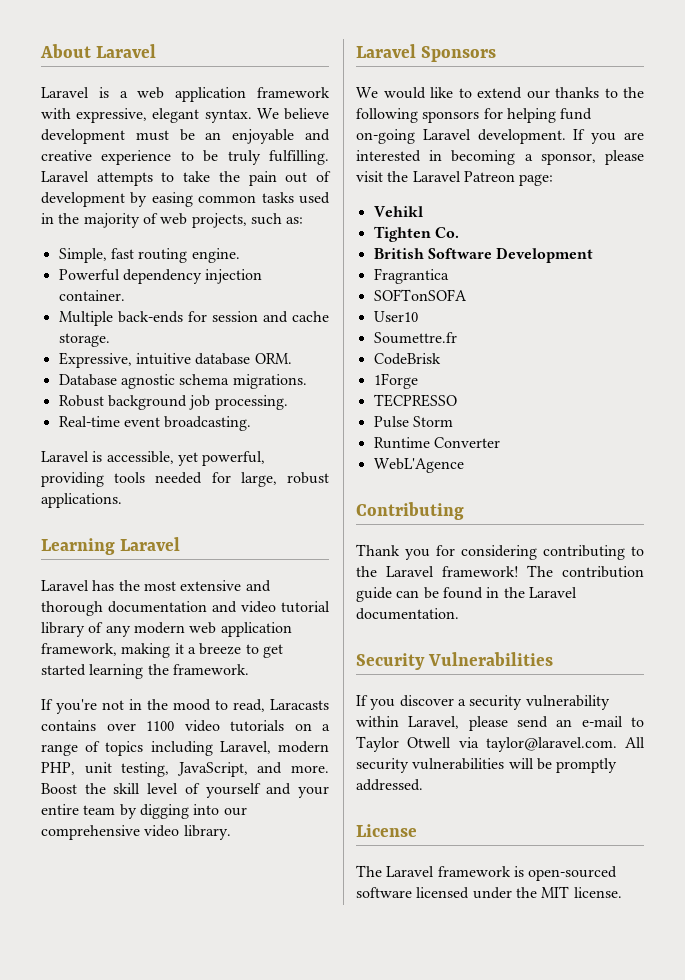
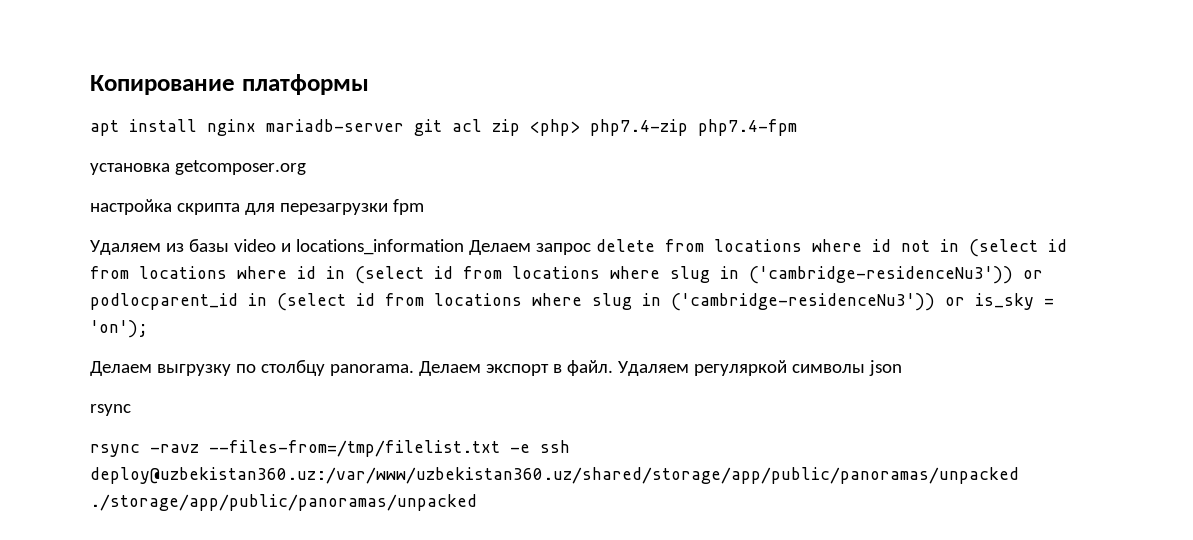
- About Laravel
- Laravel is a web application framework with expressive, elegant syntax. We believe development must be an enjoyable and creative experience to be truly fulfilling. Laravel attempts to take the pain out of development by easing common tasks used in the majority of web projects, such as:
- Simple, fast routing engine.
- Powerful dependency injection container.
- Multiple back-ends for session and cache storage.
- Expressive, intuitive database ORM.
- Database agnostic schema migrations.
- Robust background job processing.
- Real-time event broadcasting.
- Laravel is accessible, yet powerful, providing tools needed for large, robust applications.
- Learning Laravel
- Laravel has the most extensive and thorough documentation and video tutorial library of any modern web application framework, making it a breeze to get started learning the framework.
- If you're not in the mood to read, Laracasts contains over 1100 video tutorials on a range of topics including Laravel, modern PHP, unit testing, JavaScript, and more. Boost the skill level of yourself and your entire team by digging into our comprehensive video library.
- Laravel Sponsors
- We would like to extend our thanks to the following sponsors for helping fund on-going Laravel development. If you are interested in becoming a sponsor, please visit the Laravel Patreon page:
- Vehikl
- Tighten Co.
- British Software Development
- Fragrantica
- SOFTonSOFA
- User10
- Soumettre.fr
- CodeBrisk
- 1Forge
- TECPRESSO
- Pulse Storm
- Runtime Converter
- WebL'Agence
- Contributing
- Thank you for considering contributing to the Laravel framework! The contribution guide can be found in the Laravel documentation.
- Security Vulnerabilities
- If you discover a security vulnerability within Laravel, please send an e-mail to Taylor Otwell via taylor@laravel.com. All security vulnerabilities will be promptly addressed.
- License
- The Laravel framework is open-sourced software licensed under the MIT license.
+ Копирование платформы
+ apt install nginx mariadb-server git acl zip <php> php7.4-zip php7.4-fpm
+ установка getcomposer.org
+ настройка скрипта для перезагрузки fpm
+ Удаляем из базы video и locations_information Делаем запрос delete from locations where id not in (select id from locations where id in (select id from locations where slug in ('cambridge-residenceNu3')) or podlocparent_id in (select id from locations where slug in ('cambridge-residenceNu3')) or is_sky = 'on');
+ Делаем выгрузку по столбцу panorama. Делаем экспорт в файл. Удаляем регуляркой символы json
+ rsync
+ rsync -ravz --files-from=/tmp/filelist.txt -e ssh deploy@uzbekistan360.uz:/var/www/uzbekistan360.uz/shared/storage/app/public/panoramas/unpacked ./storage/app/public/panoramas/unpacked

